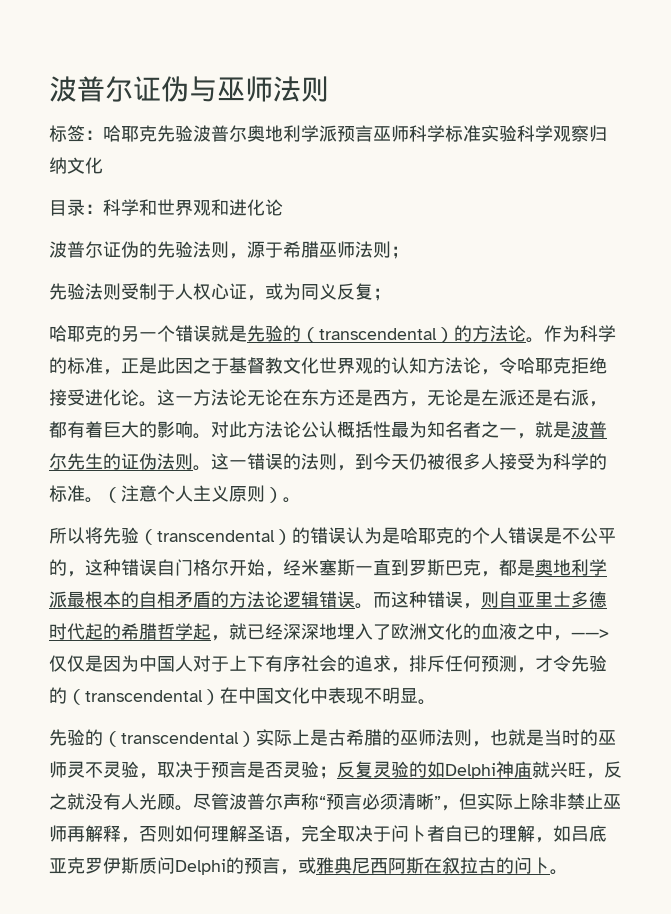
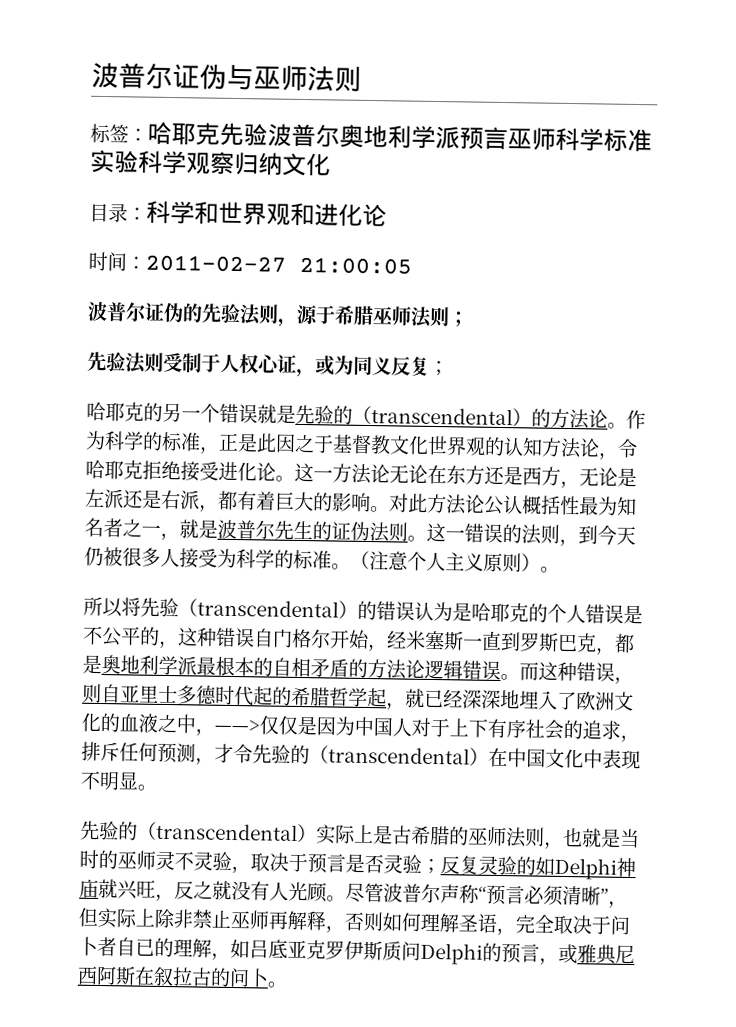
+ 时间：2011-02-27 21:00:05

